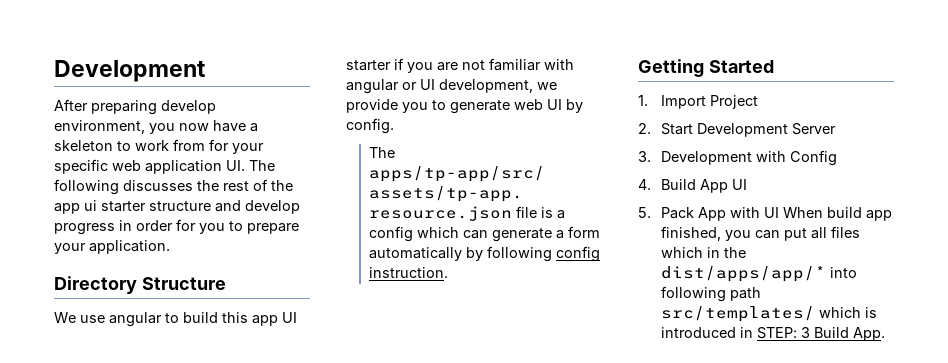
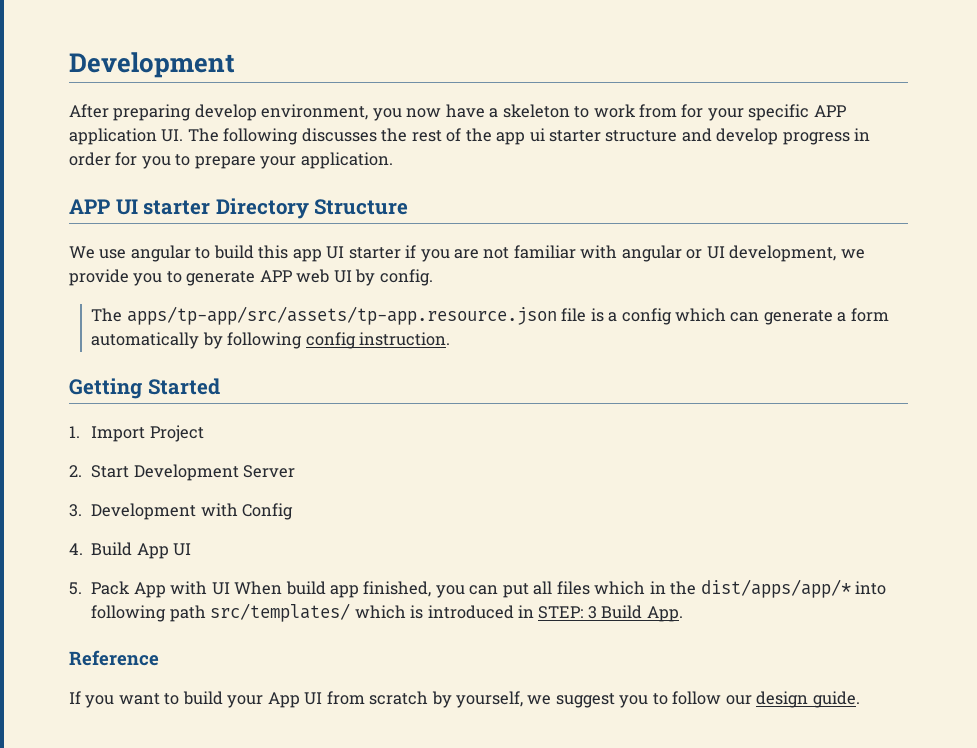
- After preparing develop environment, you now have a skeleton to work from for your specific web application UI. The following discusses the rest of the app ui starter structure and develop progress in order for you to prepare your application.
+ After preparing develop environment, you now have a skeleton to work from for your specific APP application UI. The following discusses the rest of the app ui starter structure and develop progress in order for you to prepare your application.
- Directory Structure
+ APP UI starter Directory Structure
- We use angular to build this app UI starter if you are not familiar with angular or UI development, we provide you to generate web UI by config.
+ We use angular to build this app UI starter if you are not familiar with angular or UI development, we provide you to generate APP web UI by config.
+ Reference
+ If you want to build your App UI from scratch by yourself, we suggest you to follow our design guide.

